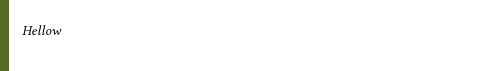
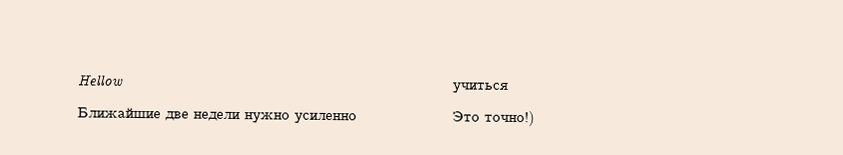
+ Ближайшие две недели нужно усиленно учиться
+ Это точно!)

